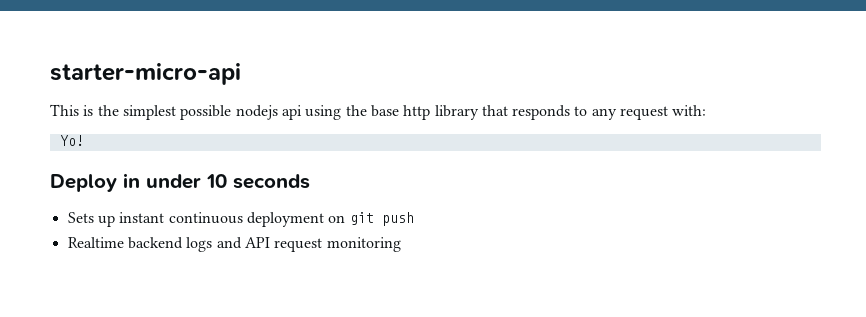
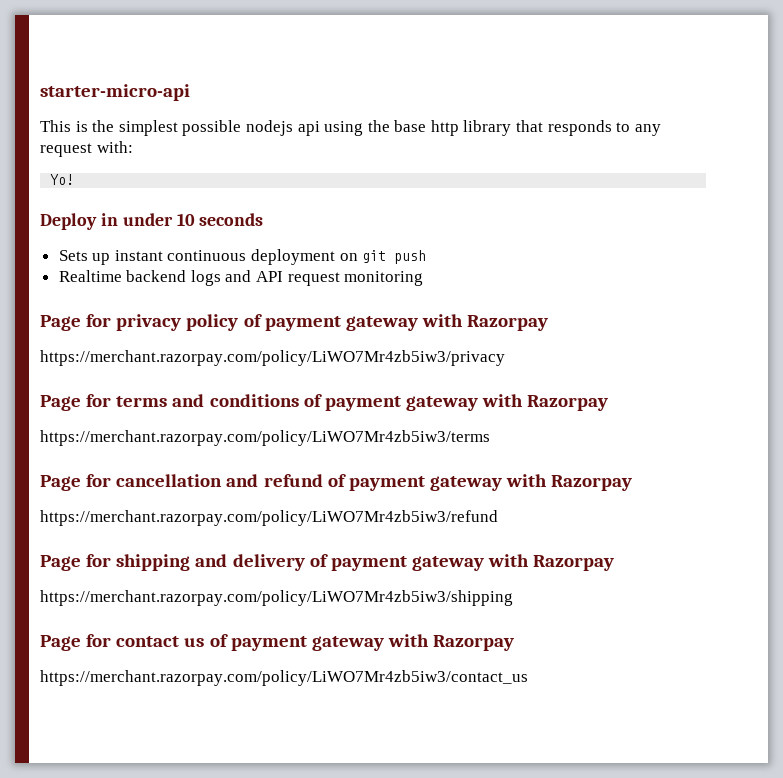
+ Page for privacy policy of payment gateway with Razorpay
+ https://merchant.razorpay.com/policy/LiWO7Mr4zb5iw3/privacy
+ Page for terms and conditions of payment gateway with Razorpay
+ https://merchant.razorpay.com/policy/LiWO7Mr4zb5iw3/terms
+ Page for cancellation and refund of payment gateway with Razorpay
+ https://merchant.razorpay.com/policy/LiWO7Mr4zb5iw3/refund
+ Page for shipping and delivery of payment gateway with Razorpay
+ https://merchant.razorpay.com/policy/LiWO7Mr4zb5iw3/shipping
+ Page for contact us of payment gateway with Razorpay
+ https://merchant.razorpay.com/policy/LiWO7Mr4zb5iw3/contact_us

